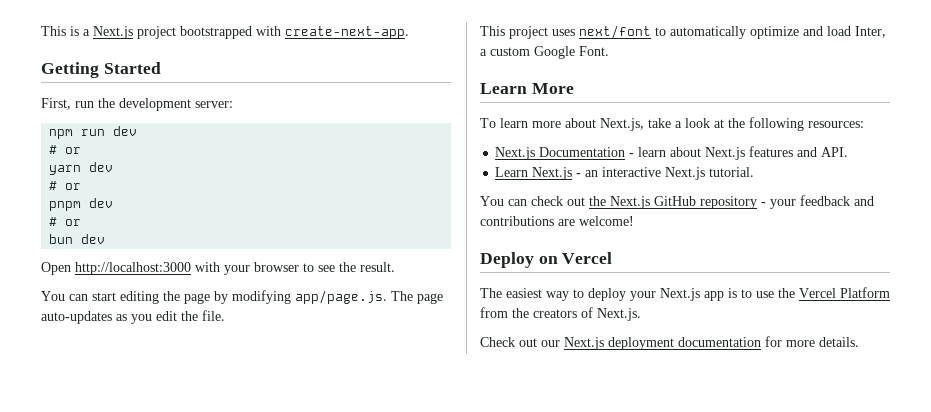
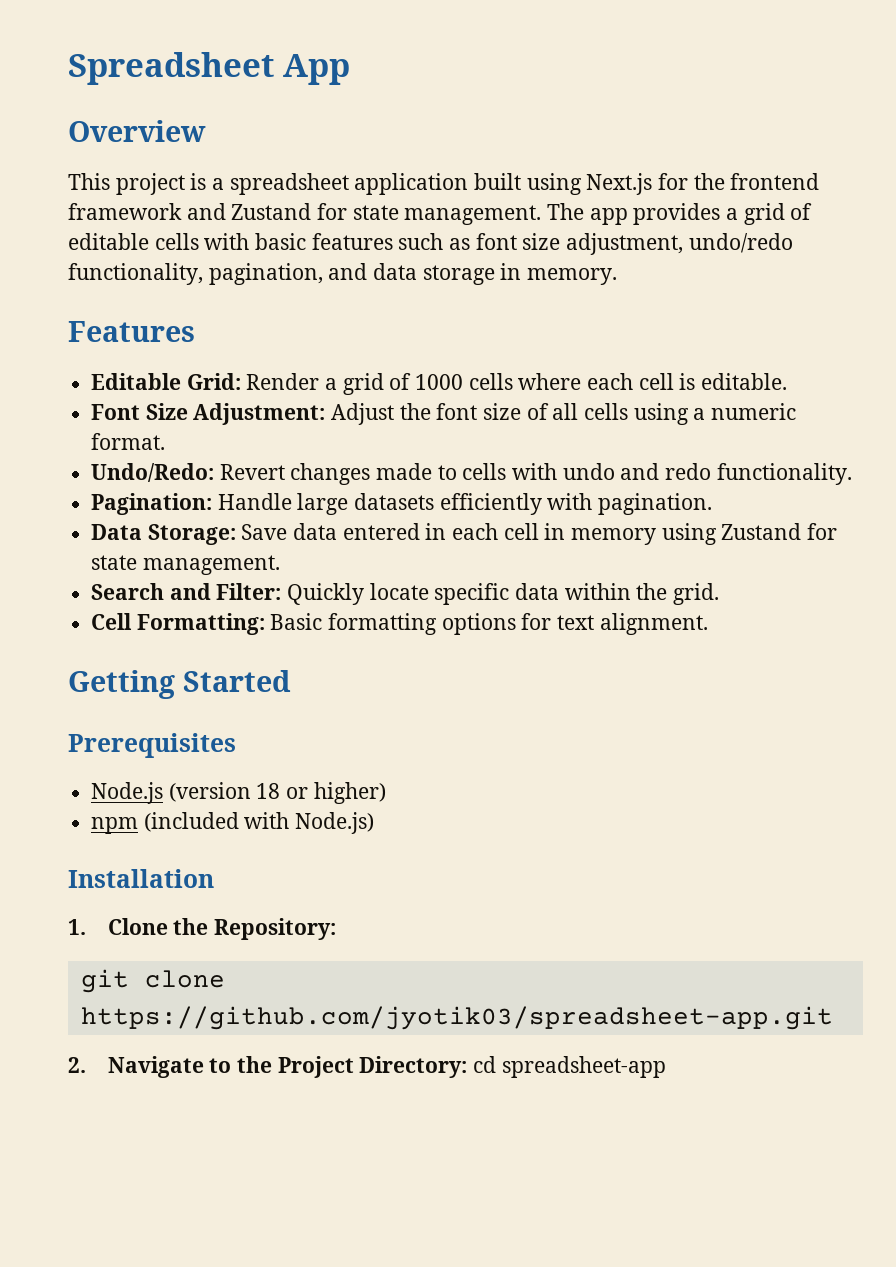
- This is a Next.js project bootstrapped with create-next-app.
+ Spreadsheet App
+ Overview
+ This project is a spreadsheet application built using Next.js for the frontend framework and Zustand for state management. The app provides a grid of editable cells with basic features such as font size adjustment, undo/redo functionality, pagination, and data storage in memory.
+ Features
+ Editable Grid: Render a grid of 1000 cells where each cell is editable.
+ Font Size Adjustment: Adjust the font size of all cells using a numeric format.
+ Undo/Redo: Revert changes made to cells with undo and redo functionality.
+ Pagination: Handle large datasets efficiently with pagination.
+ Data Storage: Save data entered in each cell in memory using Zustand for state management.
+ Search and Filter: Quickly locate specific data within the grid.
+ Cell Formatting: Basic formatting options for text alignment.
  Getting Started
- First, run the development server:
- npm run dev
- # or
- yarn dev
- # or
- pnpm dev
- # or
- bun dev
- Open http://localhost:3000 with your browser to see the result.
- You can start editing the page by modifying app/page.js. The page auto-updates as you edit the file.
- This project uses next/font to automatically optimize and load Inter, a custom Google Font.
- Learn More
- To learn more about Next.js, take a look at the following resources:
- Next.js Documentation - learn about Next.js features and API.
- Learn Next.js - an interactive Next.js tutorial.
- You can check out the Next.js GitHub repository - your feedback and contributions are welcome!
- Deploy on Vercel
- The easiest way to deploy your Next.js app is to use the Vercel Platform from the creators of Next.js.
- Check out our Next.js deployment documentation for more details.
+ Prerequisites
+ Node.js (version 18 or higher)
+ npm (included with Node.js)
+ Installation
+ 1. Clone the Repository:
+ git clone https://github.com/jyotik03/spreadsheet-app.git
+ 2. Navigate to the Project Directory: cd spreadsheet-app

